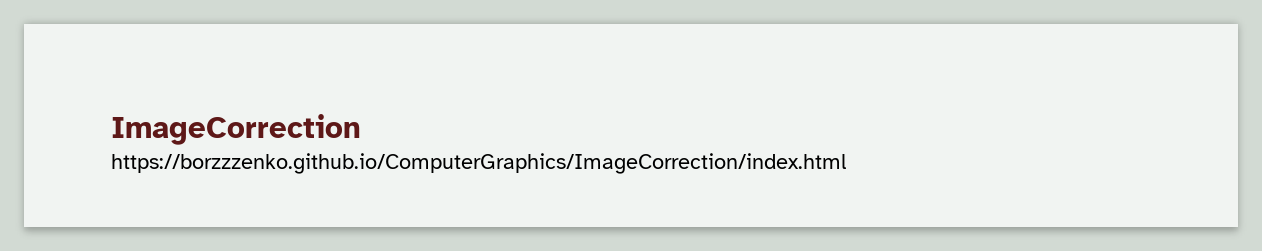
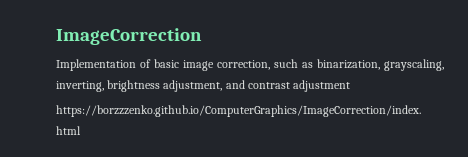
+ Implementation of basic image correction, such as binarization, grayscaling, inverting, brightness adjustment, and contrast adjustment

